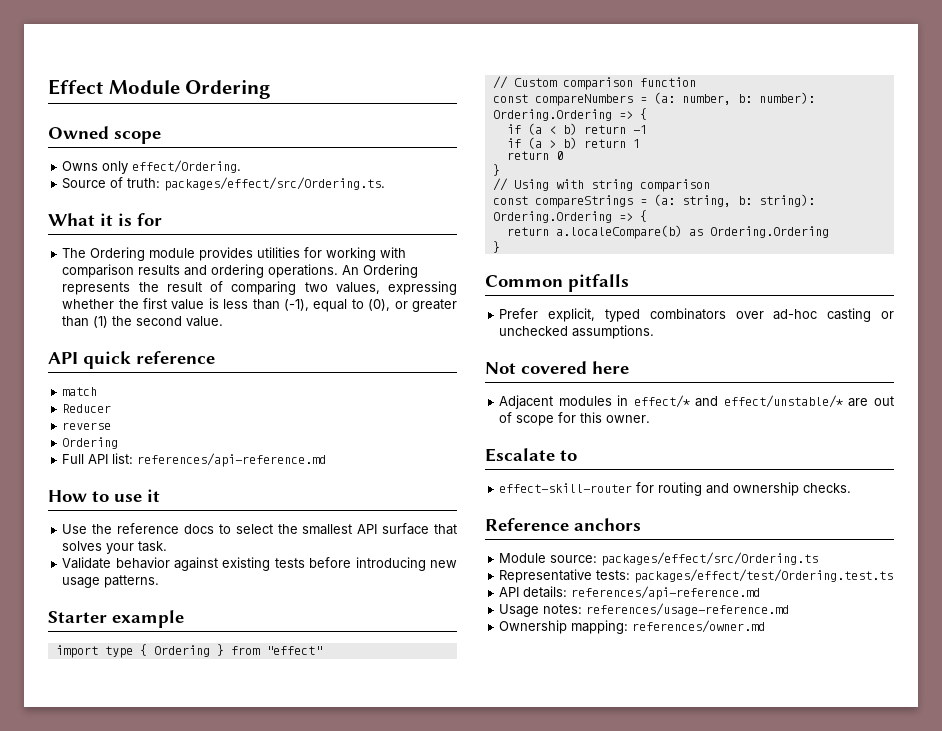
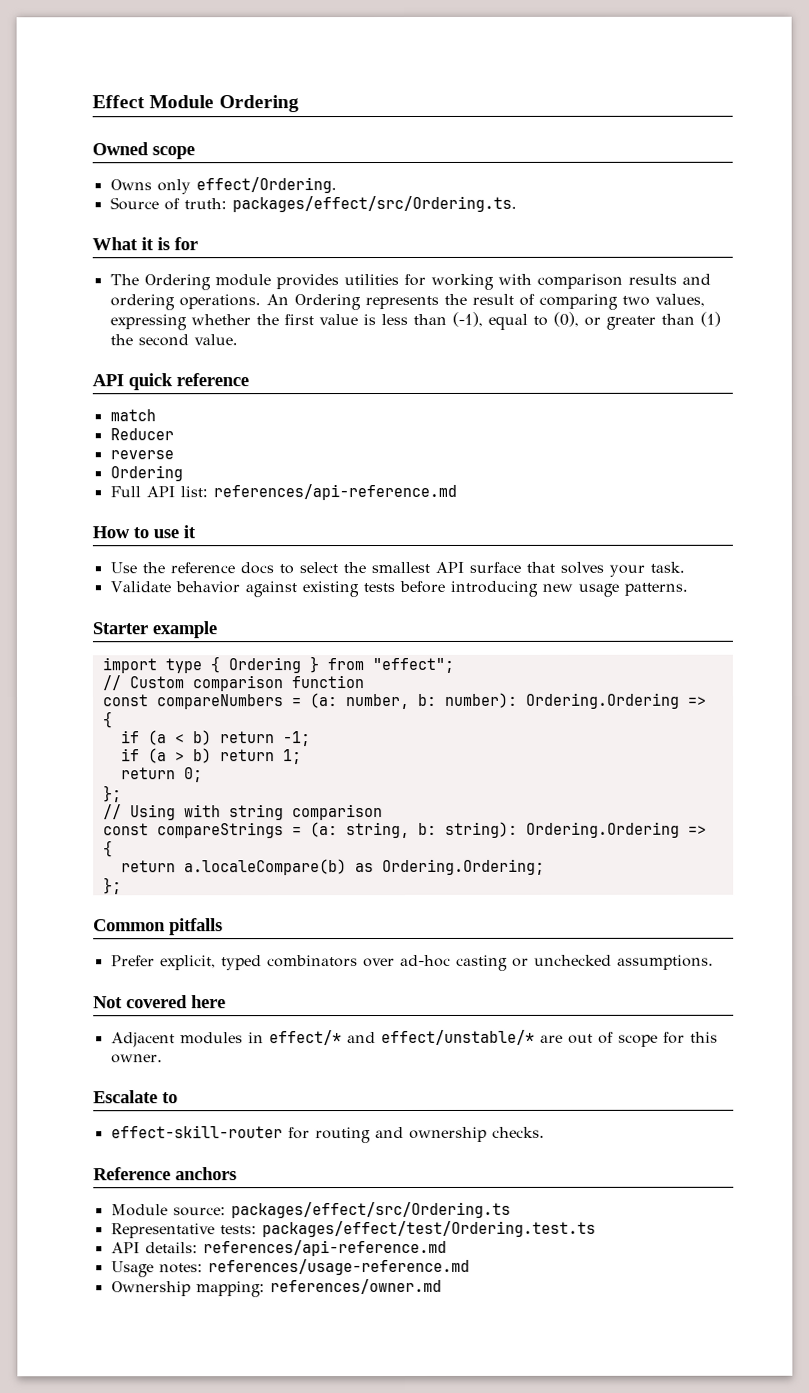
- import type { Ordering } from "effect"
+ import type { Ordering } from "effect";
- if (a < b) return -1
+ if (a < b) return -1;
- if (a > b) return 1
- return 0
- }
+ if (a > b) return 1;
+ return 0;
+ };
- return a.localeCompare(b) as Ordering.Ordering
- }
+ return a.localeCompare(b) as Ordering.Ordering;
+ };

